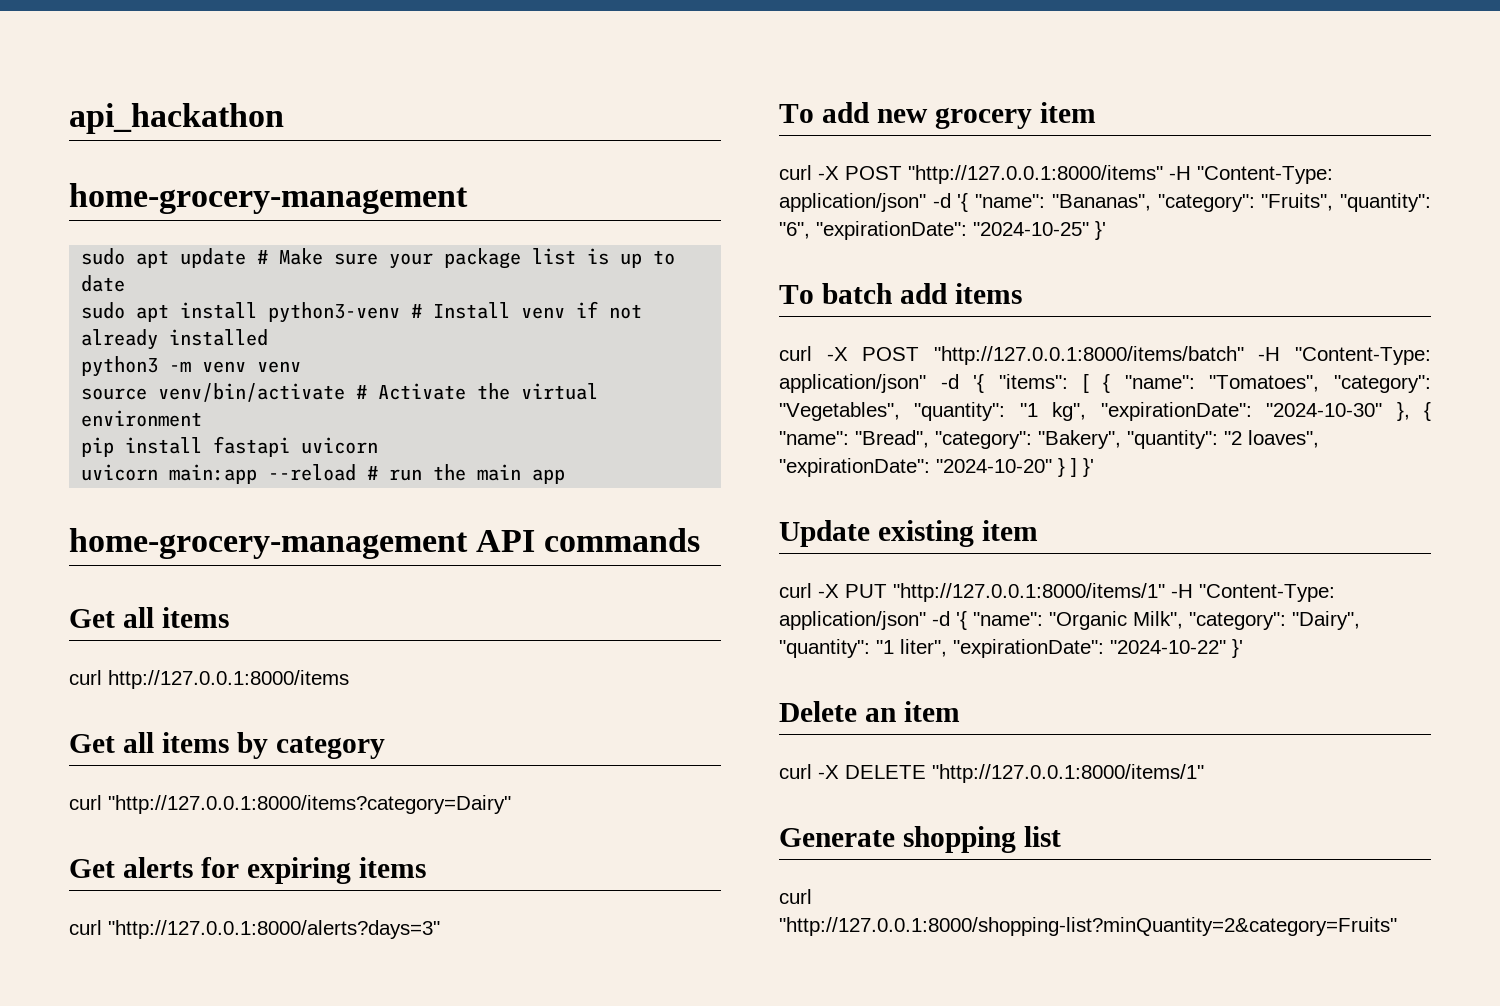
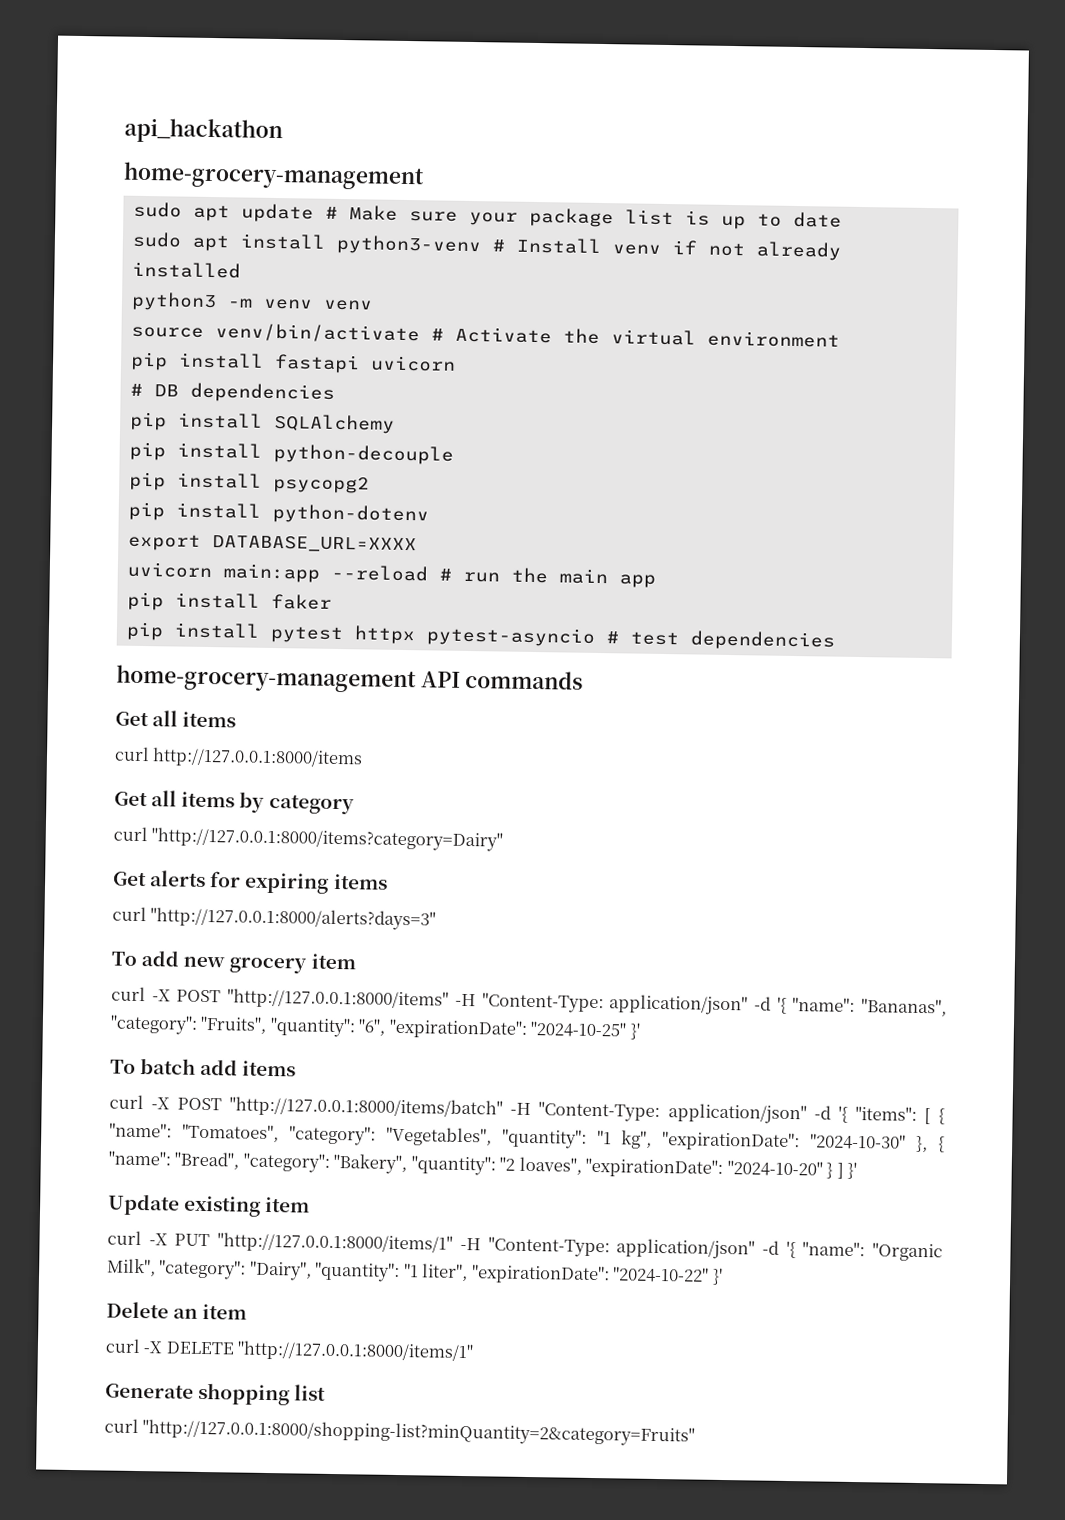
+ # DB dependencies
+ pip install SQLAlchemy
+ pip install python-decouple
+ pip install psycopg2
+ pip install python-dotenv
+ export DATABASE_URL=XXXX
+ pip install faker
+ pip install pytest httpx pytest-asyncio # test dependencies

